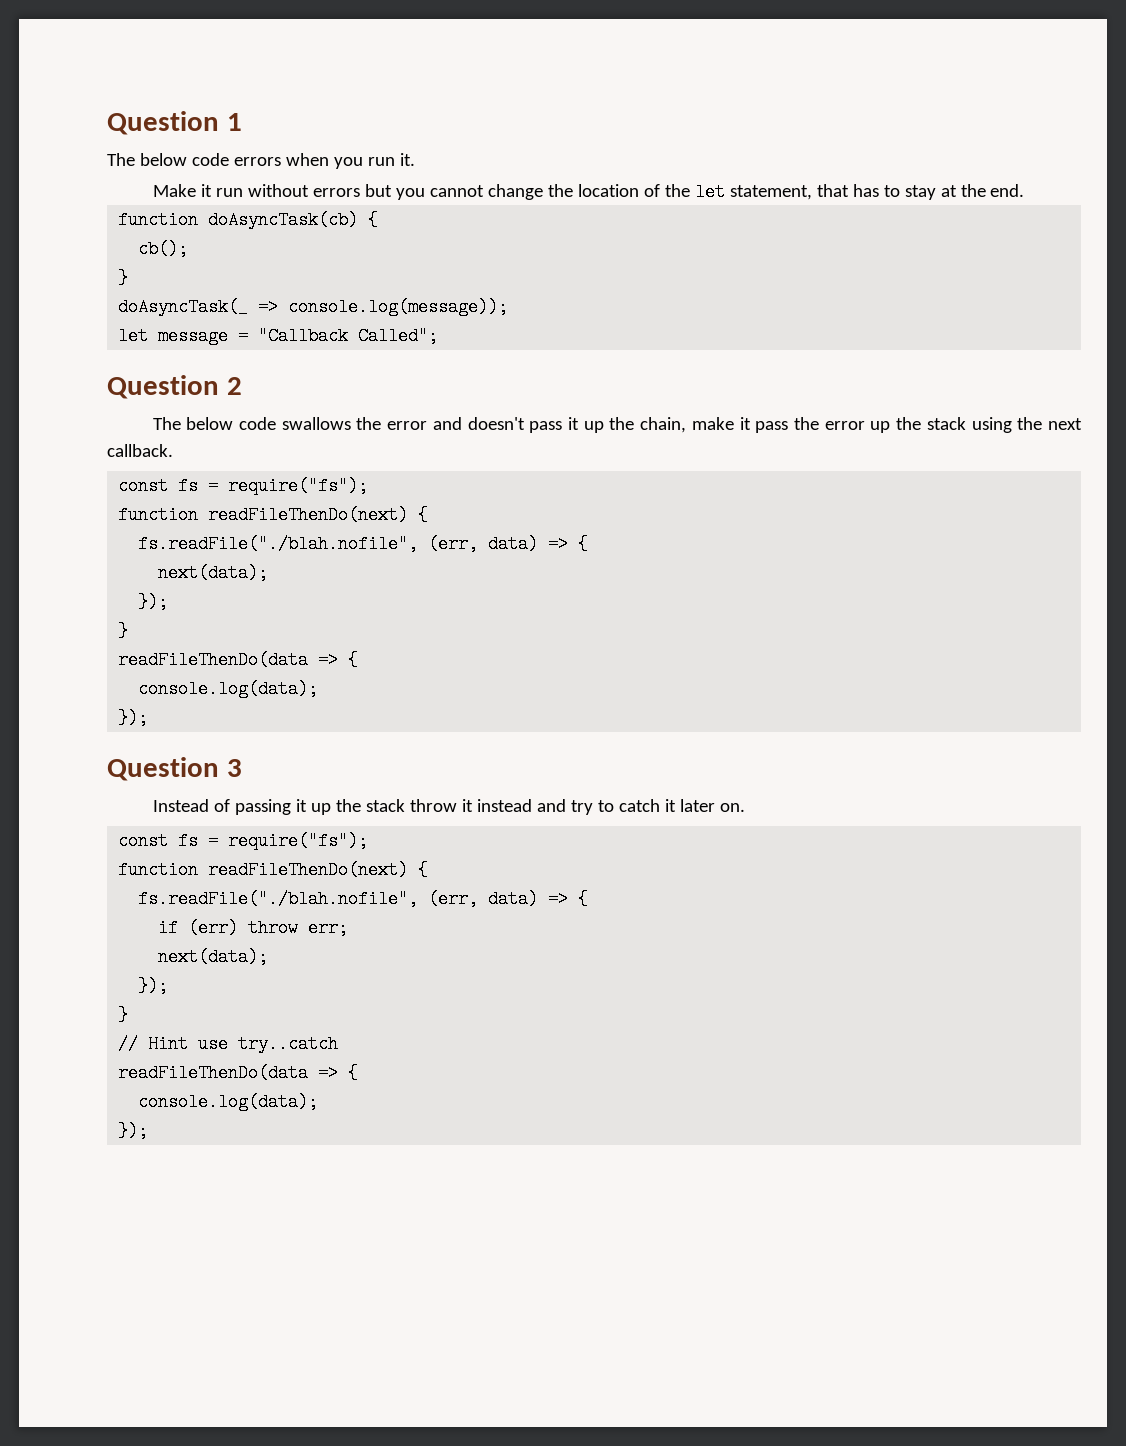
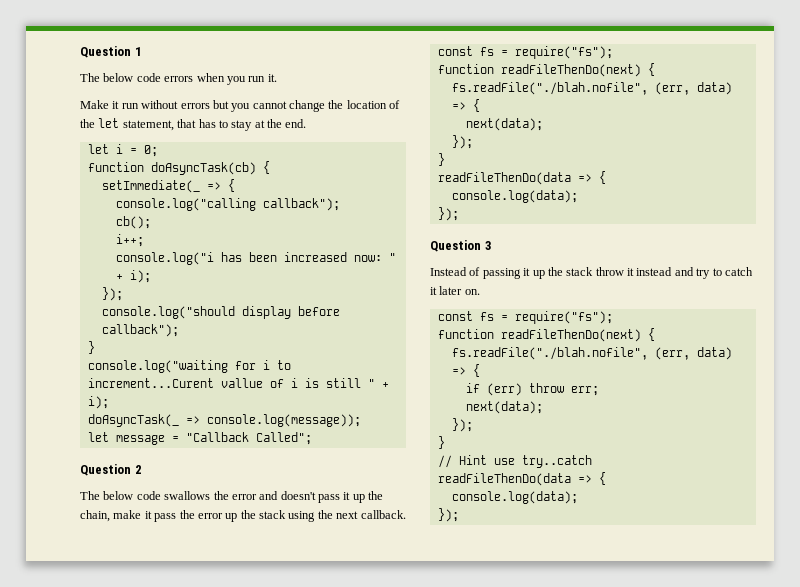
+ let i = 0;
+ setImmediate(_ => {
+ console.log("calling callback");
  cb();
+ i++;
+ console.log("i has been increased now: " + i);
+ });
+ console.log("should display before callback");
  }
+ console.log("waiting for i to increment...Curent vallue of i is still " + i);

